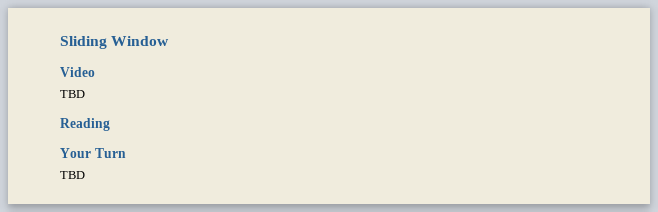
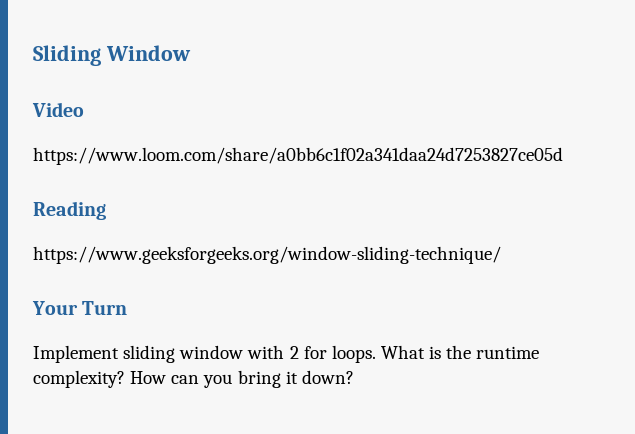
  Video
- TBD
+ https://www.loom.com/share/a0bb6c1f02a341daa24d7253827ce05d
+ https://www.geeksforgeeks.org/window-sliding-technique/
  Your Turn
- TBD
+ Implement sliding window with 2 for loops. What is the runtime complexity? How can you bring it down?

